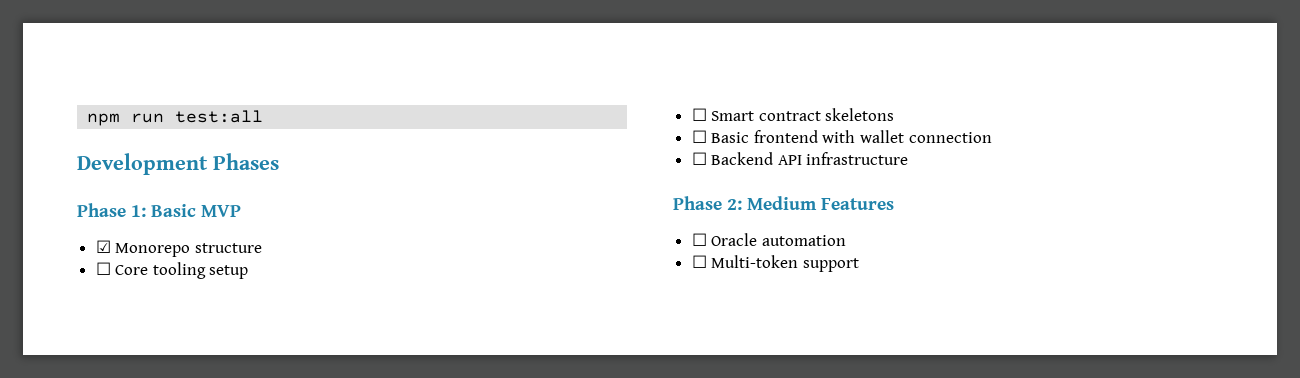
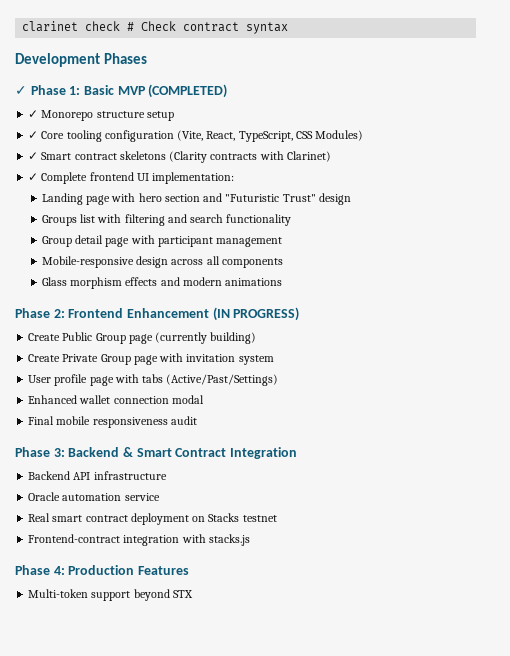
- npm run test:all
+ clarinet check # Check contract syntax
- Phase 1: Basic MVP
- ☑ Monorepo structure
- ☐ Core tooling setup
- ☐ Smart contract skeletons
- ☐ Basic frontend with wallet connection
- ☐ Backend API infrastructure
- Phase 2: Medium Features
+ ✓ Phase 1: Basic MVP (COMPLETED)
+ ✓ Monorepo structure setup
+ ✓ Core tooling configuration (Vite, React, TypeScript, CSS Modules)
+ ✓ Smart contract skeletons (Clarity contracts with Clarinet)
+ ✓ Complete frontend UI implementation:
+ Landing page with hero section and "Futuristic Trust" design
+ Groups list with filtering and search functionality
+ Group detail page with participant management
+ Mobile-responsive design across all components
+ Glass morphism effects and modern animations
+ Phase 2: Frontend Enhancement (IN PROGRESS)
+ Create Public Group page (currently building)
+ Create Private Group page with invitation system
+ User profile page with tabs (Active/Past/Settings)
+ Enhanced wallet connection modal
+ Final mobile responsiveness audit
+ Phase 3: Backend & Smart Contract Integration
+ Backend API infrastructure
+ Oracle automation service
+ Real smart contract deployment on Stacks testnet
+ Frontend-contract integration with stacks.js
+ Phase 4: Production Features
- ☐ Oracle automation
- ☐ Multi-token support
+ Multi-token support beyond STX

